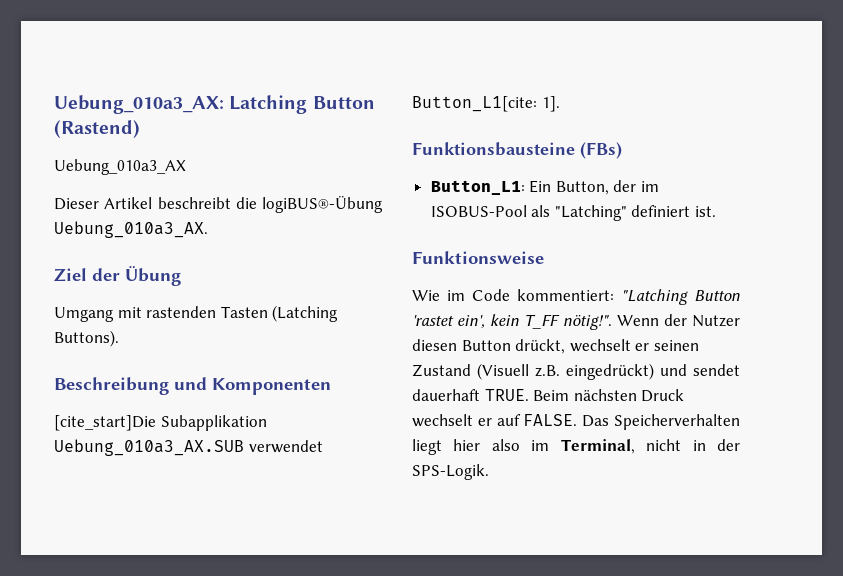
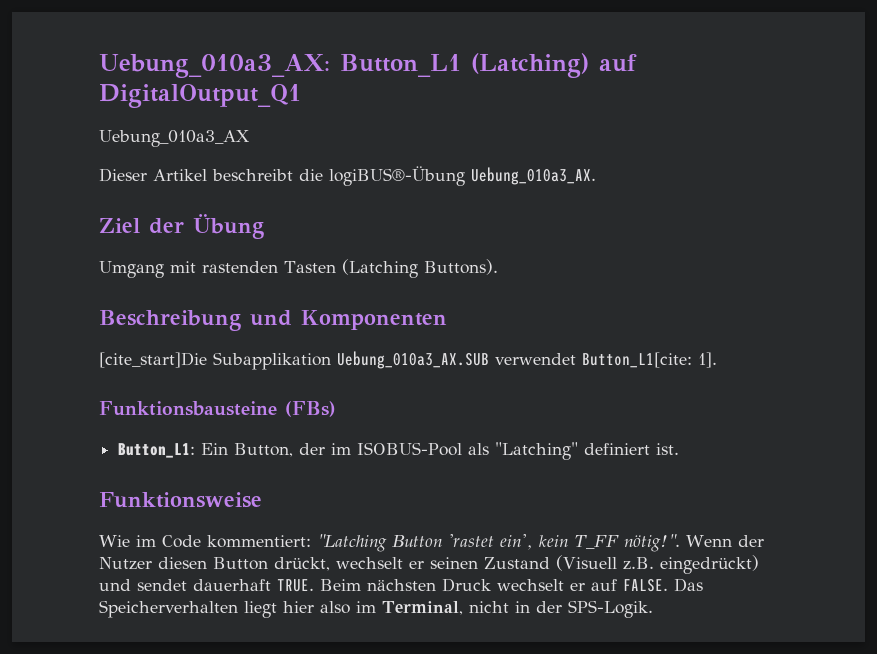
- Uebung_010a3_AX: Latching Button (Rastend)
+ Uebung_010a3_AX: Button_L1 (Latching) auf DigitalOutput_Q1

